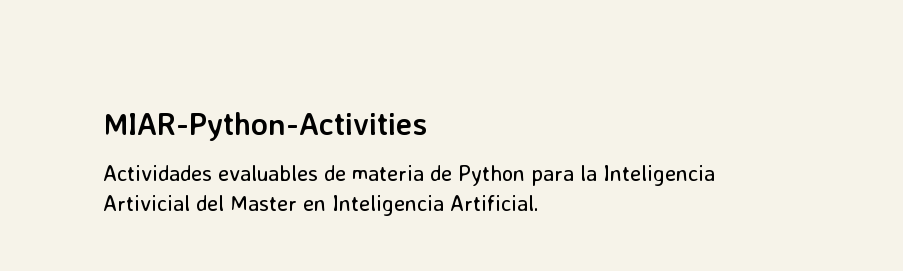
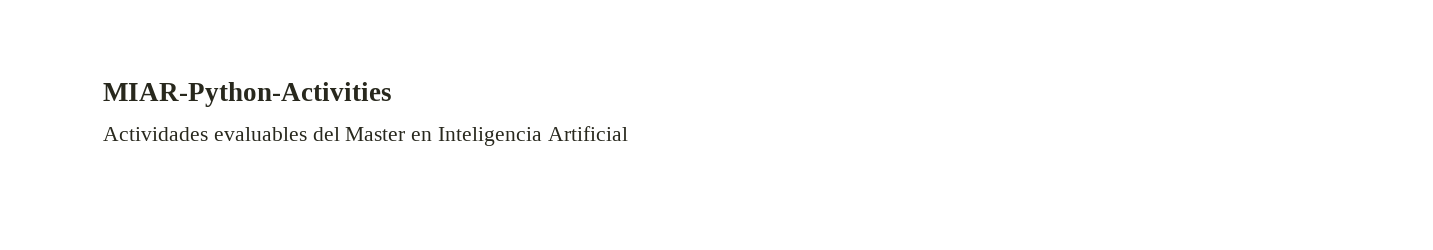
- Actividades evaluables de materia de Python para la Inteligencia Artivicial del Master en Inteligencia Artificial.
+ Actividades evaluables del Master en Inteligencia Artificial

